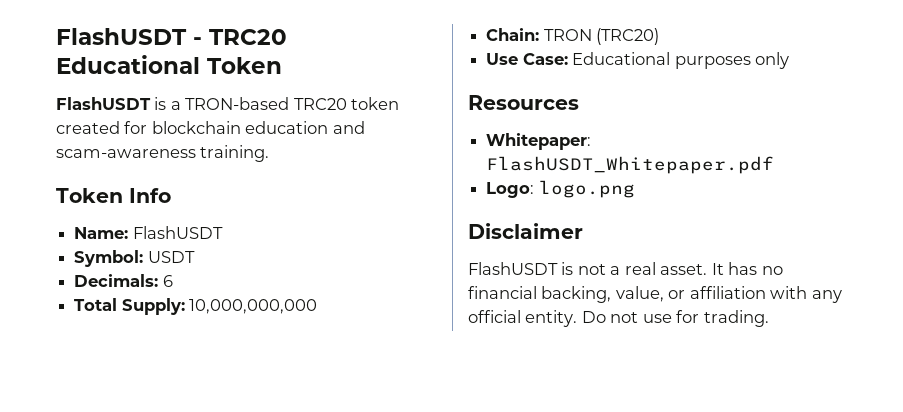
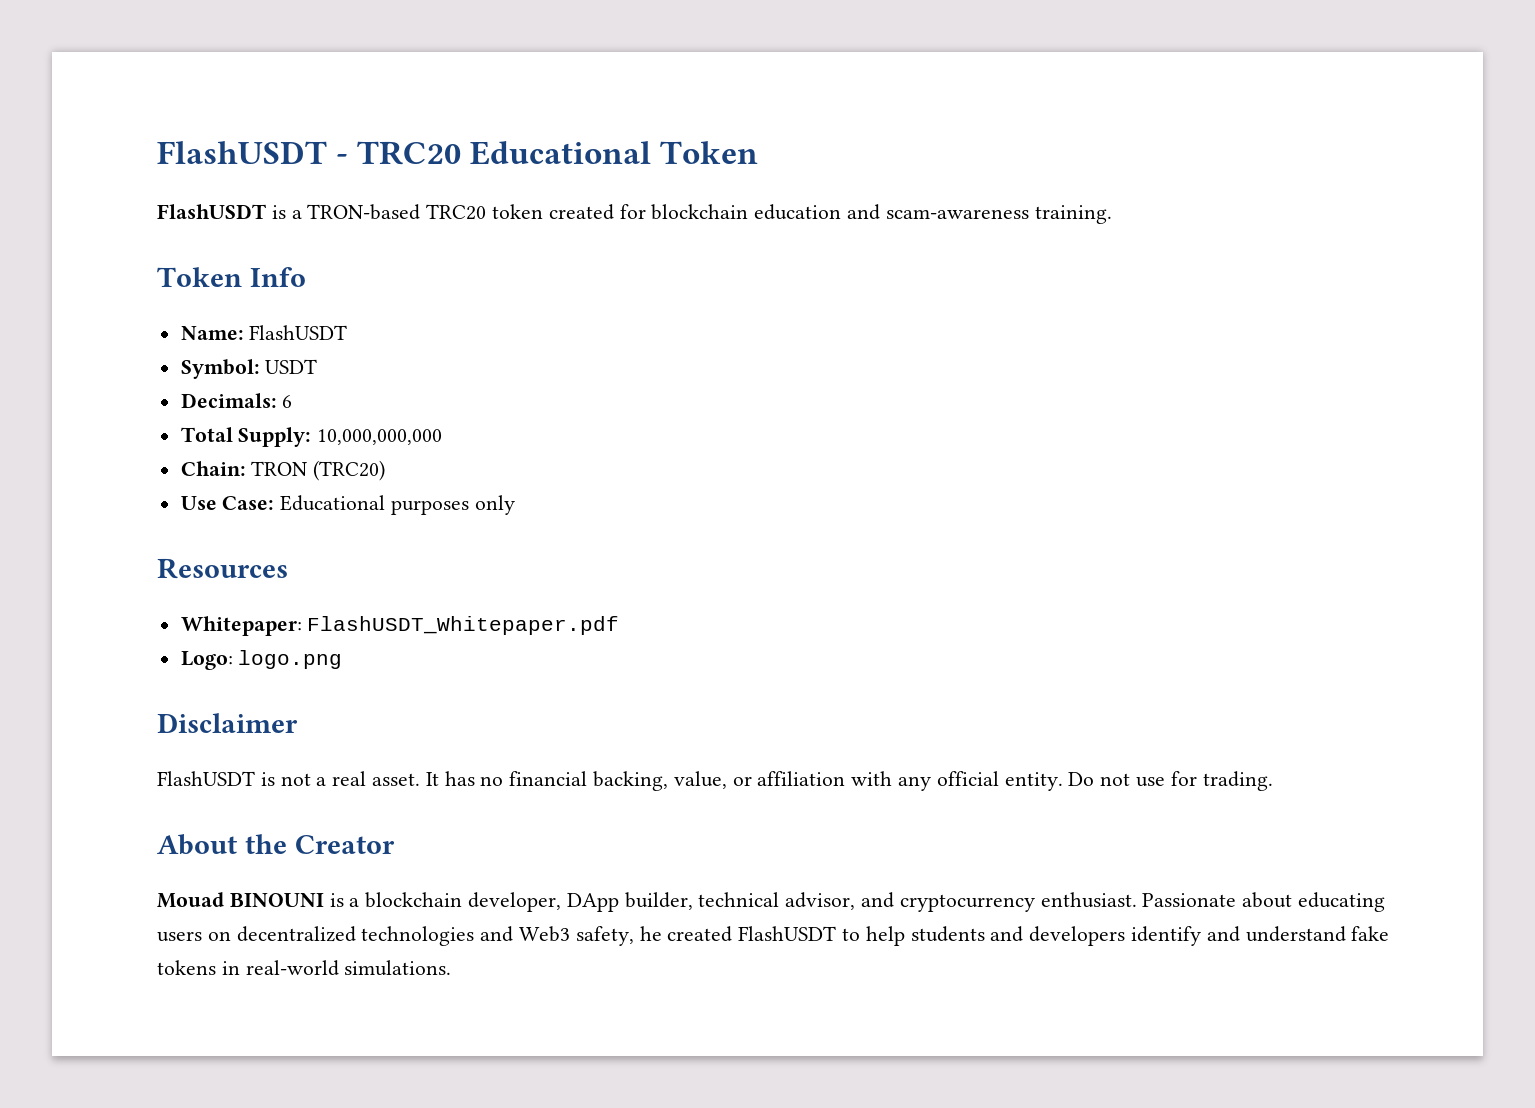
+ About the Creator
+ Mouad BINOUNI is a blockchain developer, DApp builder, technical advisor, and cryptocurrency enthusiast. Passionate about educating users on decentralized technologies and Web3 safety, he created FlashUSDT to help students and developers identify and understand fake tokens in real-world simulations.

